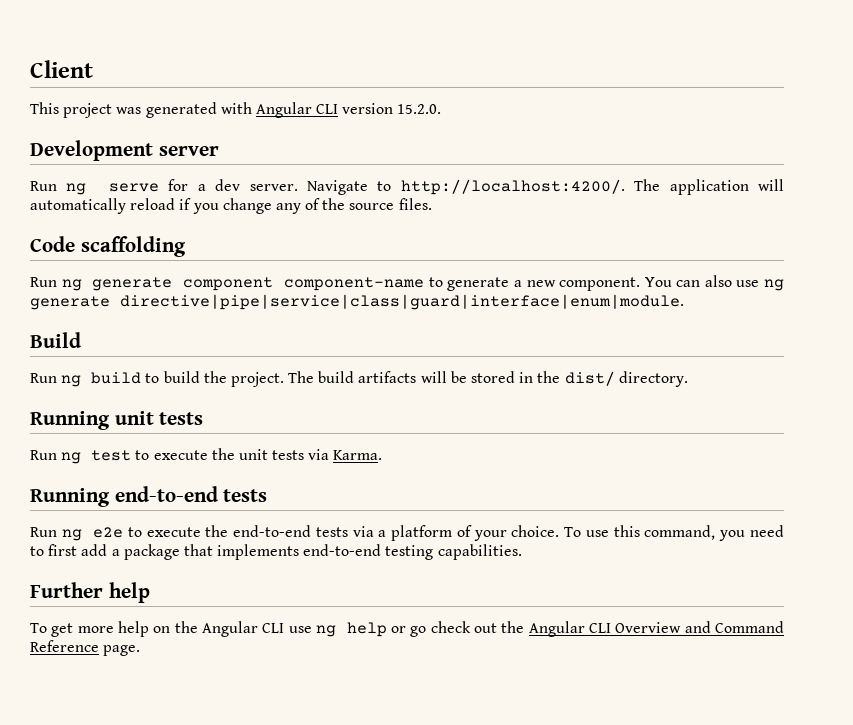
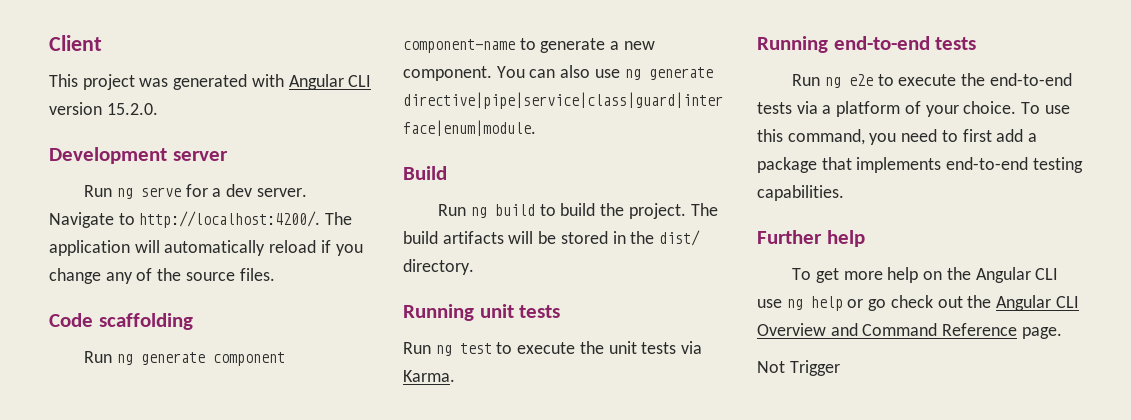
+ Not Trigger

